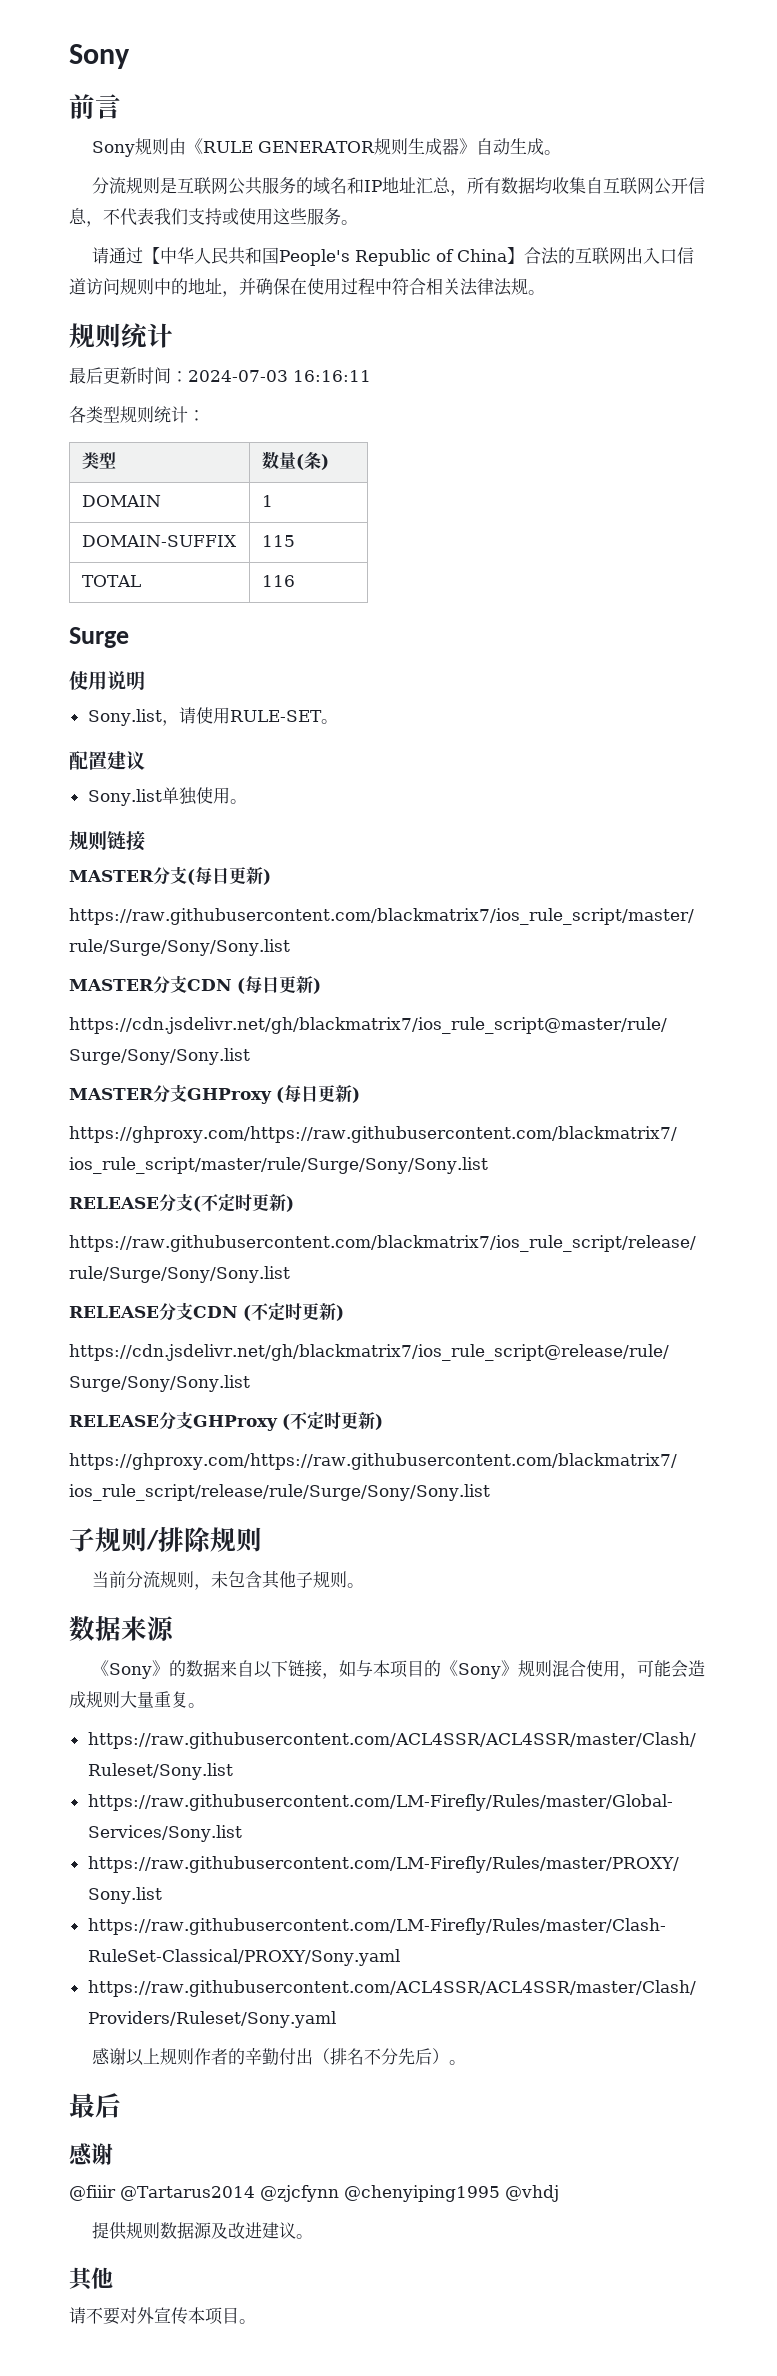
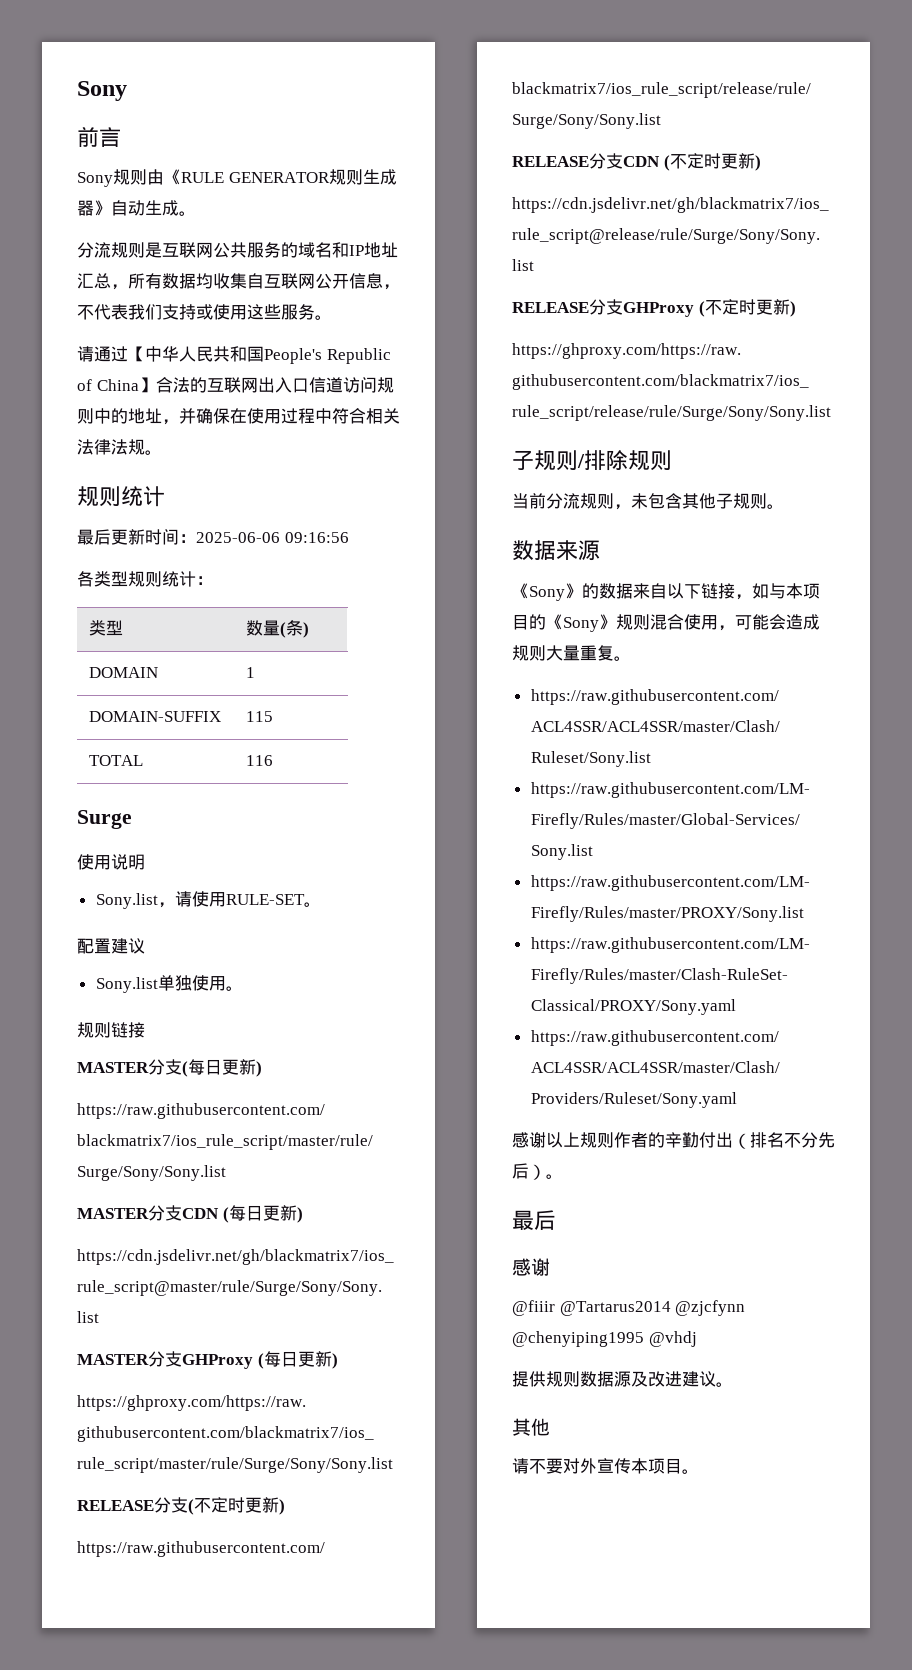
- 最后更新时间：2024-07-03 16:16:11
+ 最后更新时间：2025-06-06 09:16:56

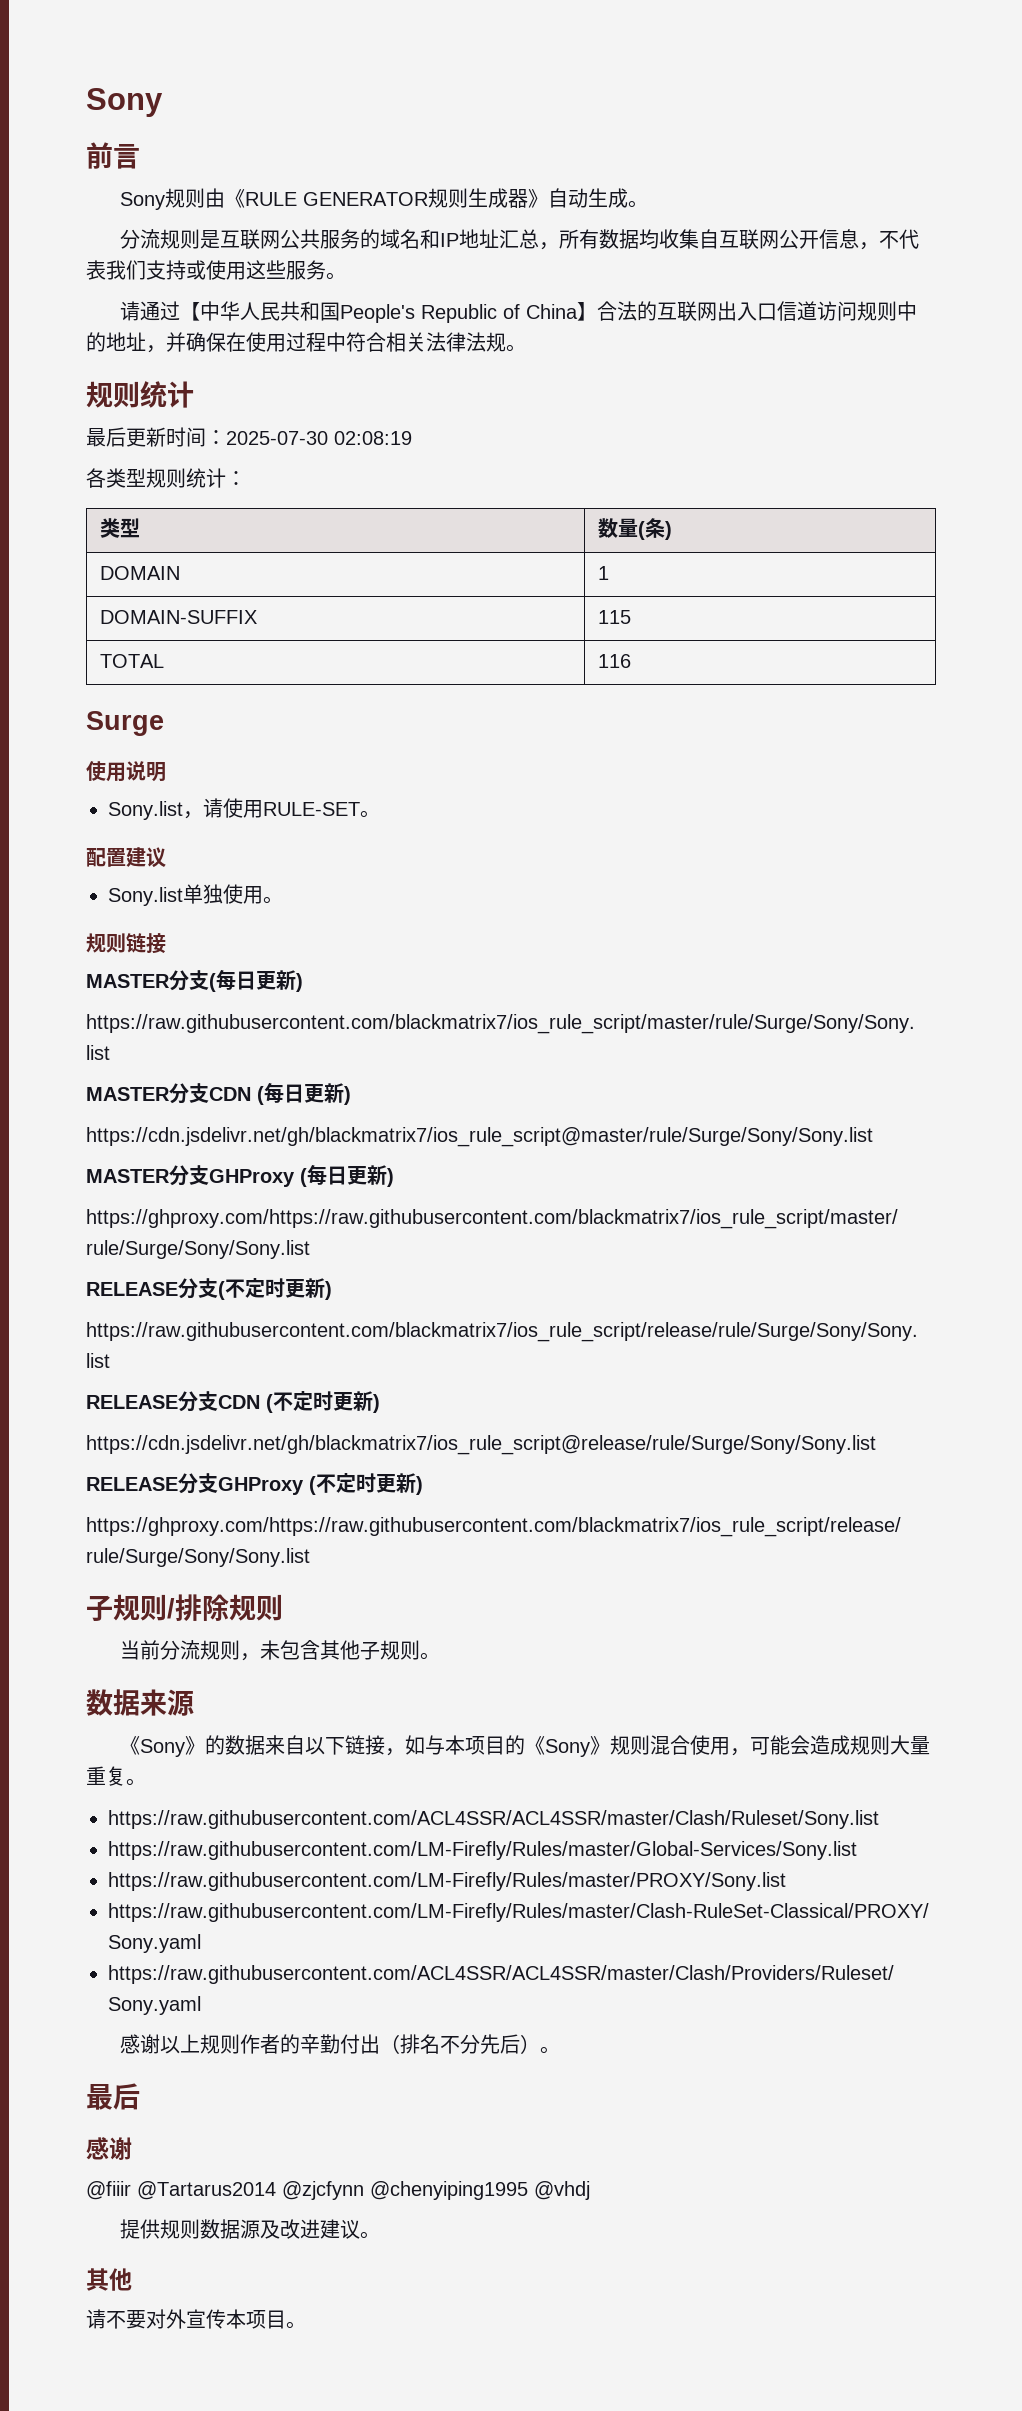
- 最后更新时间：2025-06-06 09:16:56
+ 最后更新时间：2025-07-30 02:08:19

